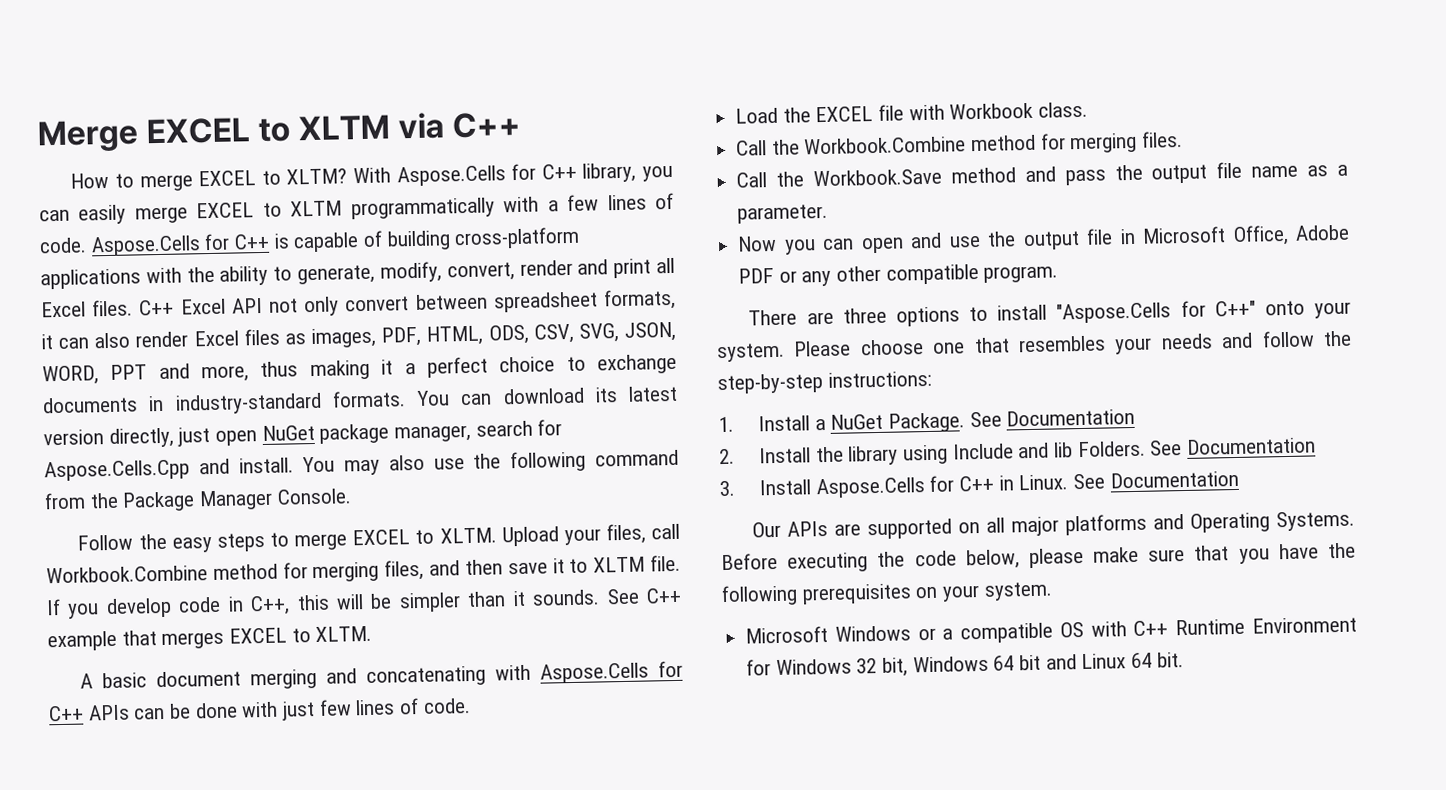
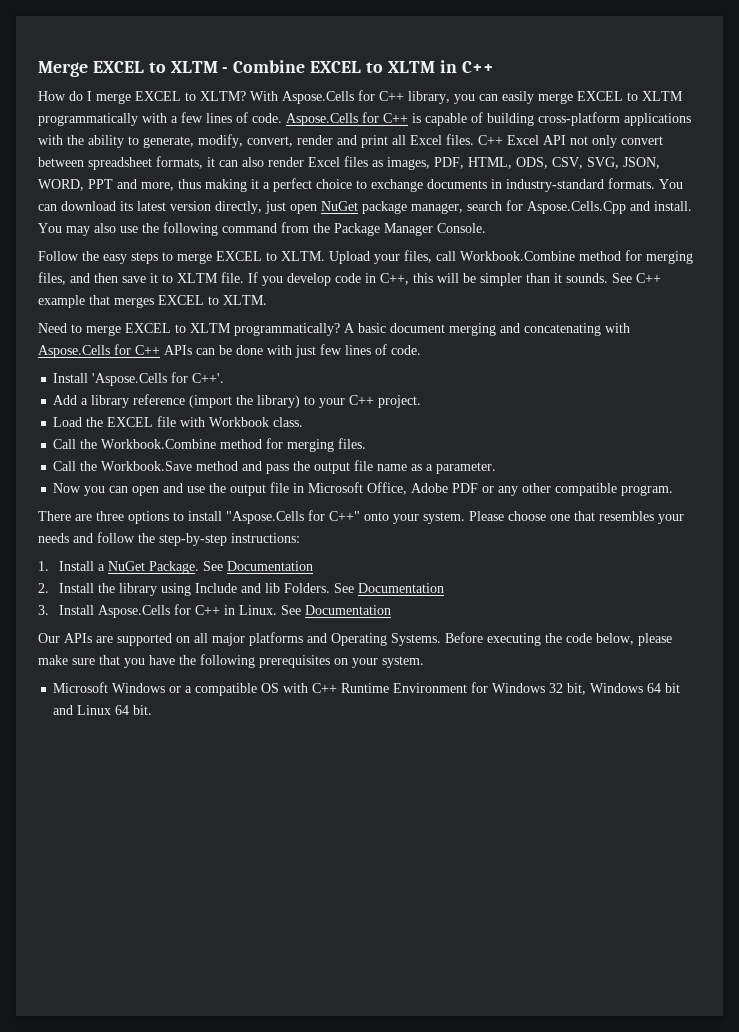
- Merge EXCEL to XLTM via C++
+ Merge EXCEL to XLTM - Combine EXCEL to XLTM in C++
- How to merge EXCEL to XLTM?
+ How do I merge EXCEL to XLTM?
+ Need to merge EXCEL to XLTM programmatically?
+ Install 'Aspose.Cells for C++'.
+ Add a library reference (import the library) to your C++ project.

